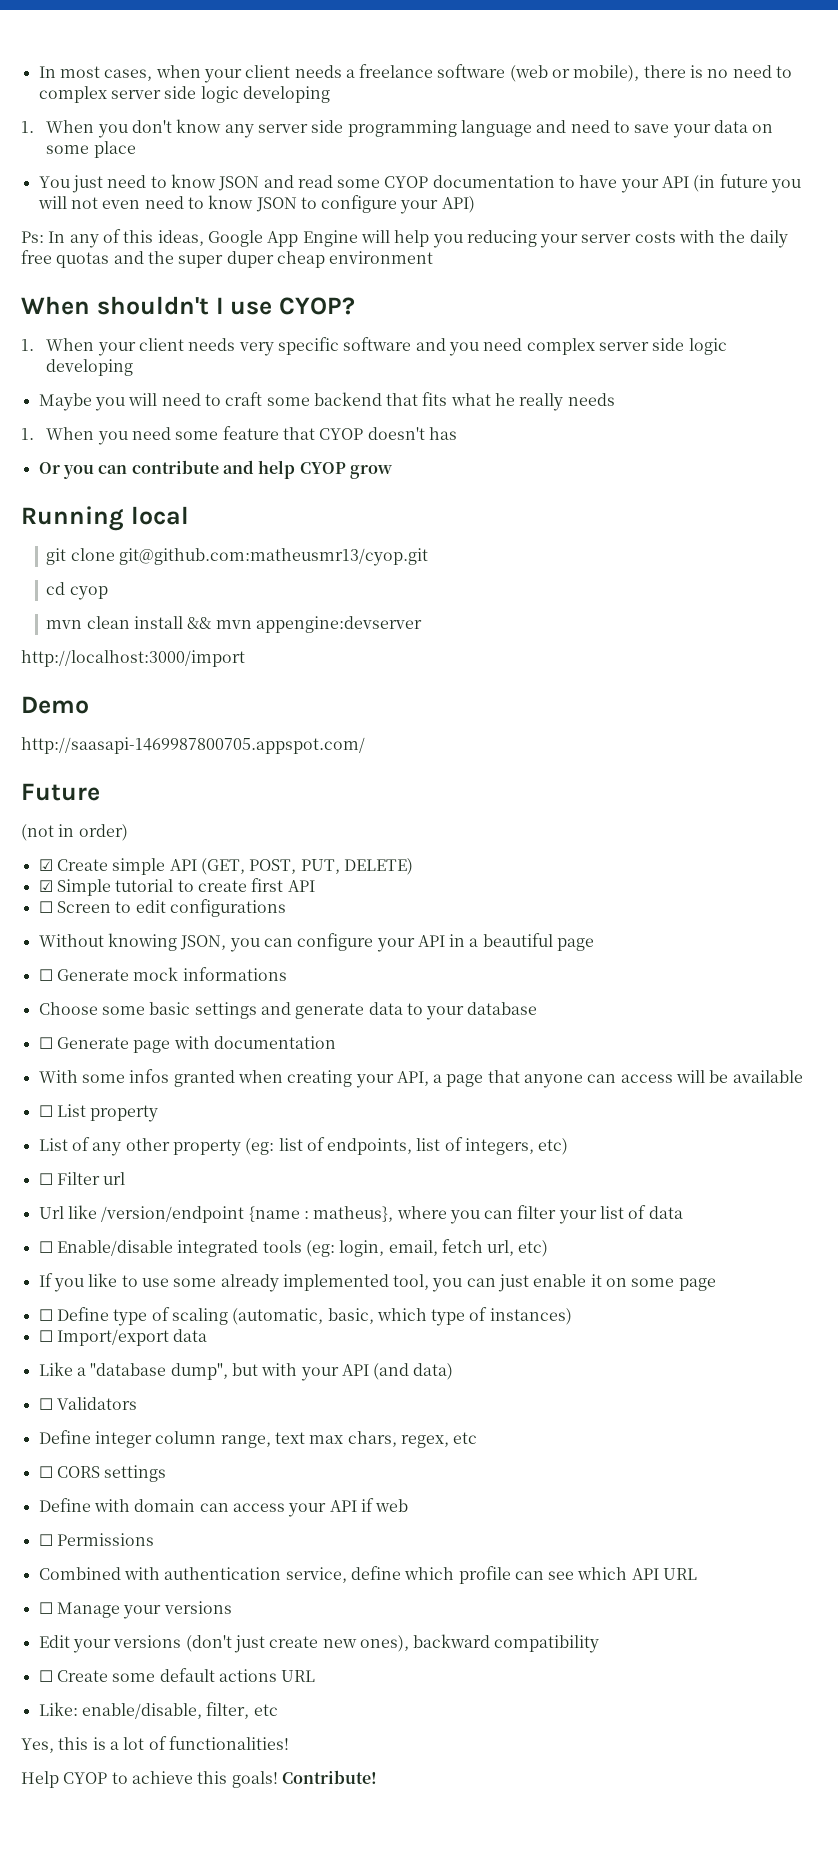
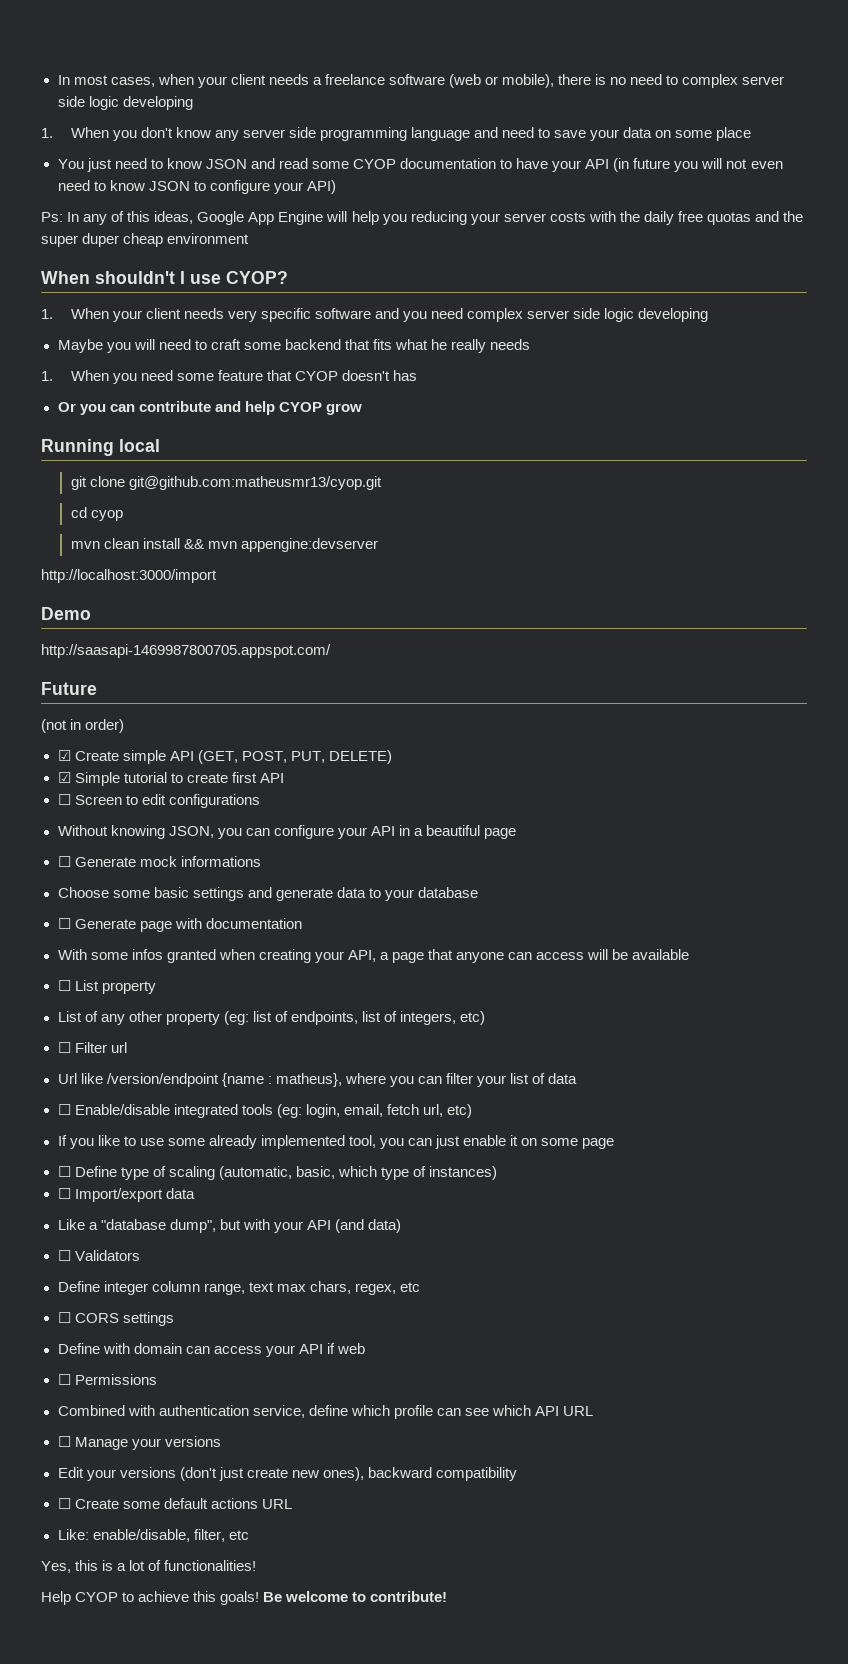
- Contribute!
+ Be welcome to contribute!

